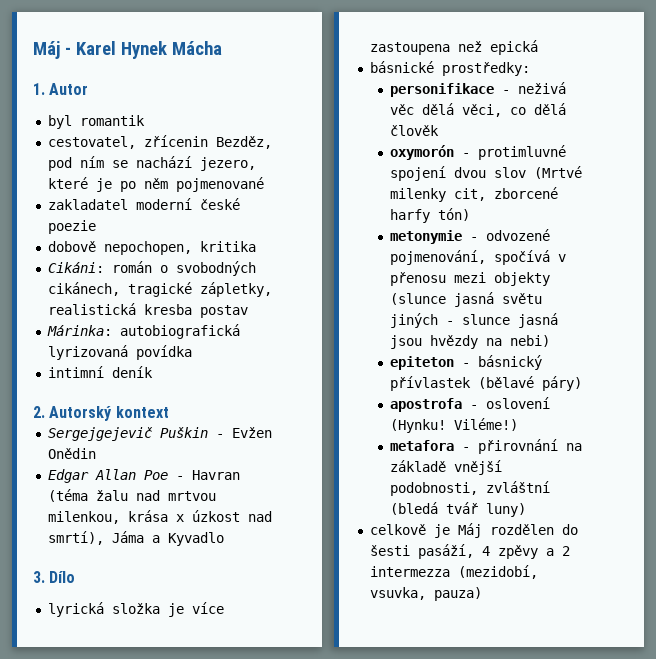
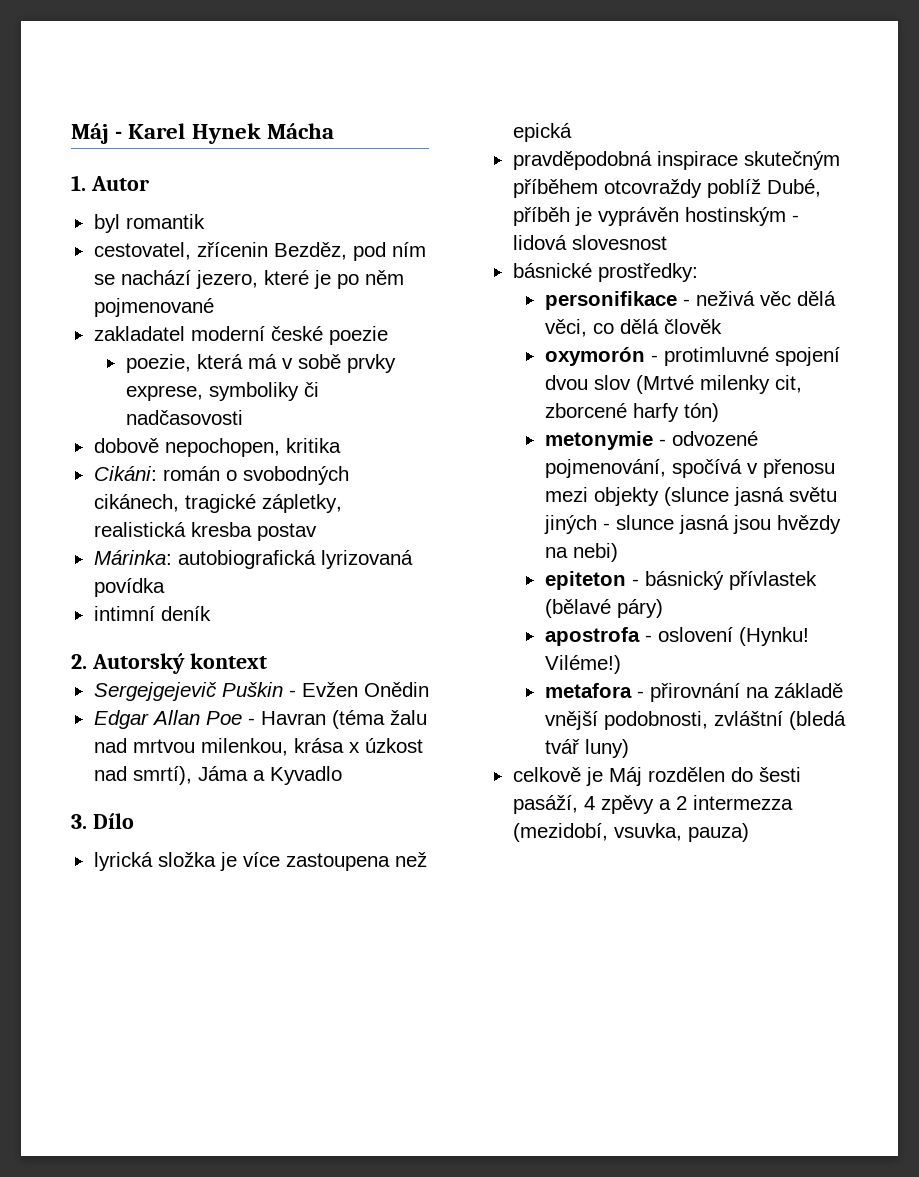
+ poezie, která má v sobě prvky exprese, symboliky či nadčasovosti
+ pravděpodobná inspirace skutečným příběhem otcovraždy poblíž Dubé, příběh je vyprávěn hostinským - lidová slovesnost

